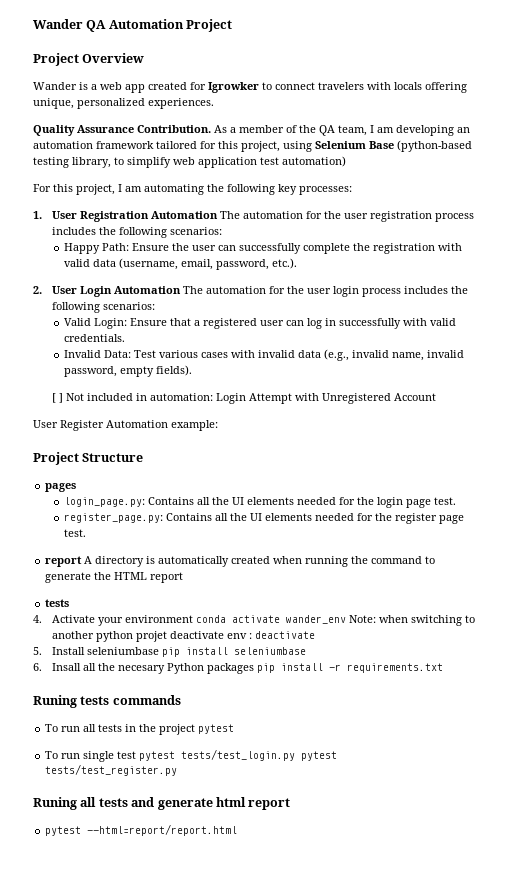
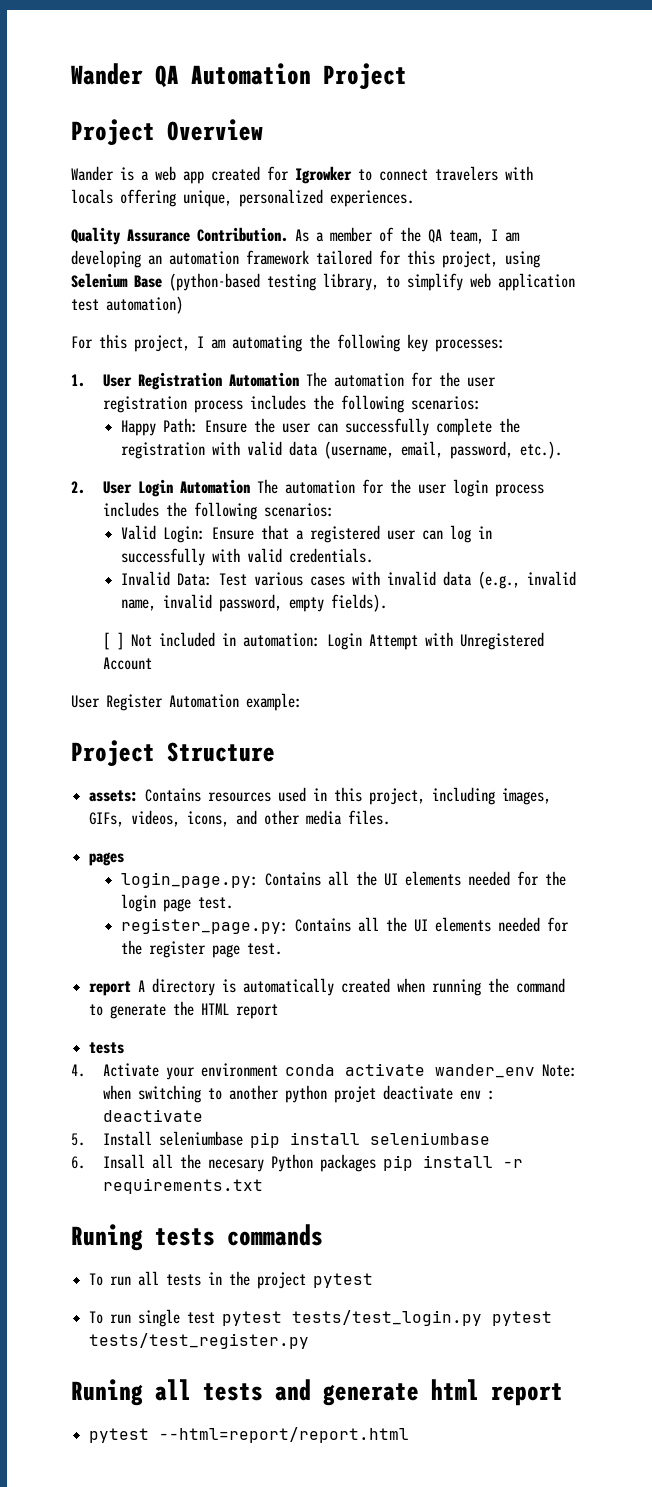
+ assets: Contains resources used in this project, including images, GIFs, videos, icons, and other media files.

